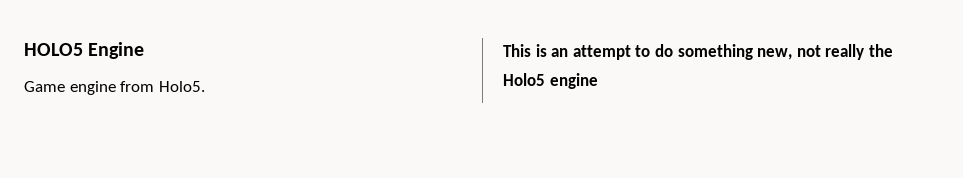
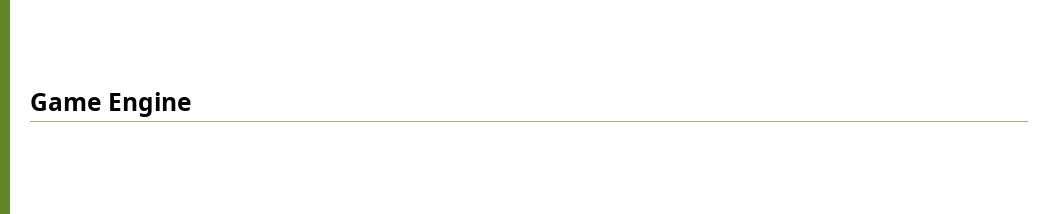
- HOLO5 Engine
+ Game Engine
- Game engine from Holo5.
- This is an attempt to do something new, not really the Holo5 engine

